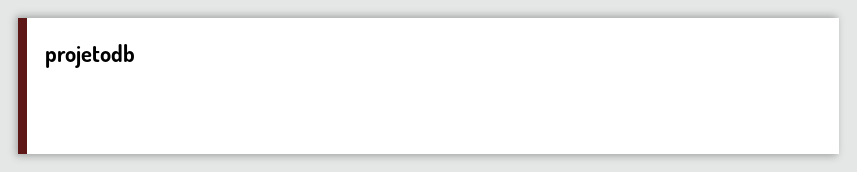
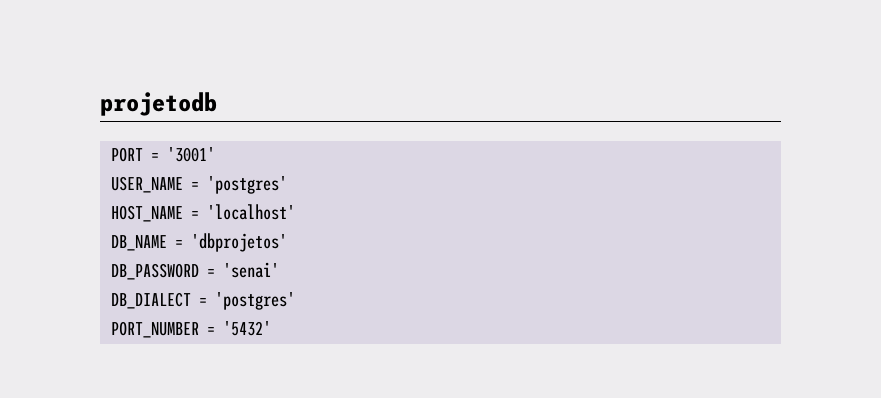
+ PORT = '3001'
+ USER_NAME = 'postgres'
+ HOST_NAME = 'localhost'
+ DB_NAME = 'dbprojetos'
+ DB_PASSWORD = 'senai'
+ DB_DIALECT = 'postgres'
+ PORT_NUMBER = '5432'

